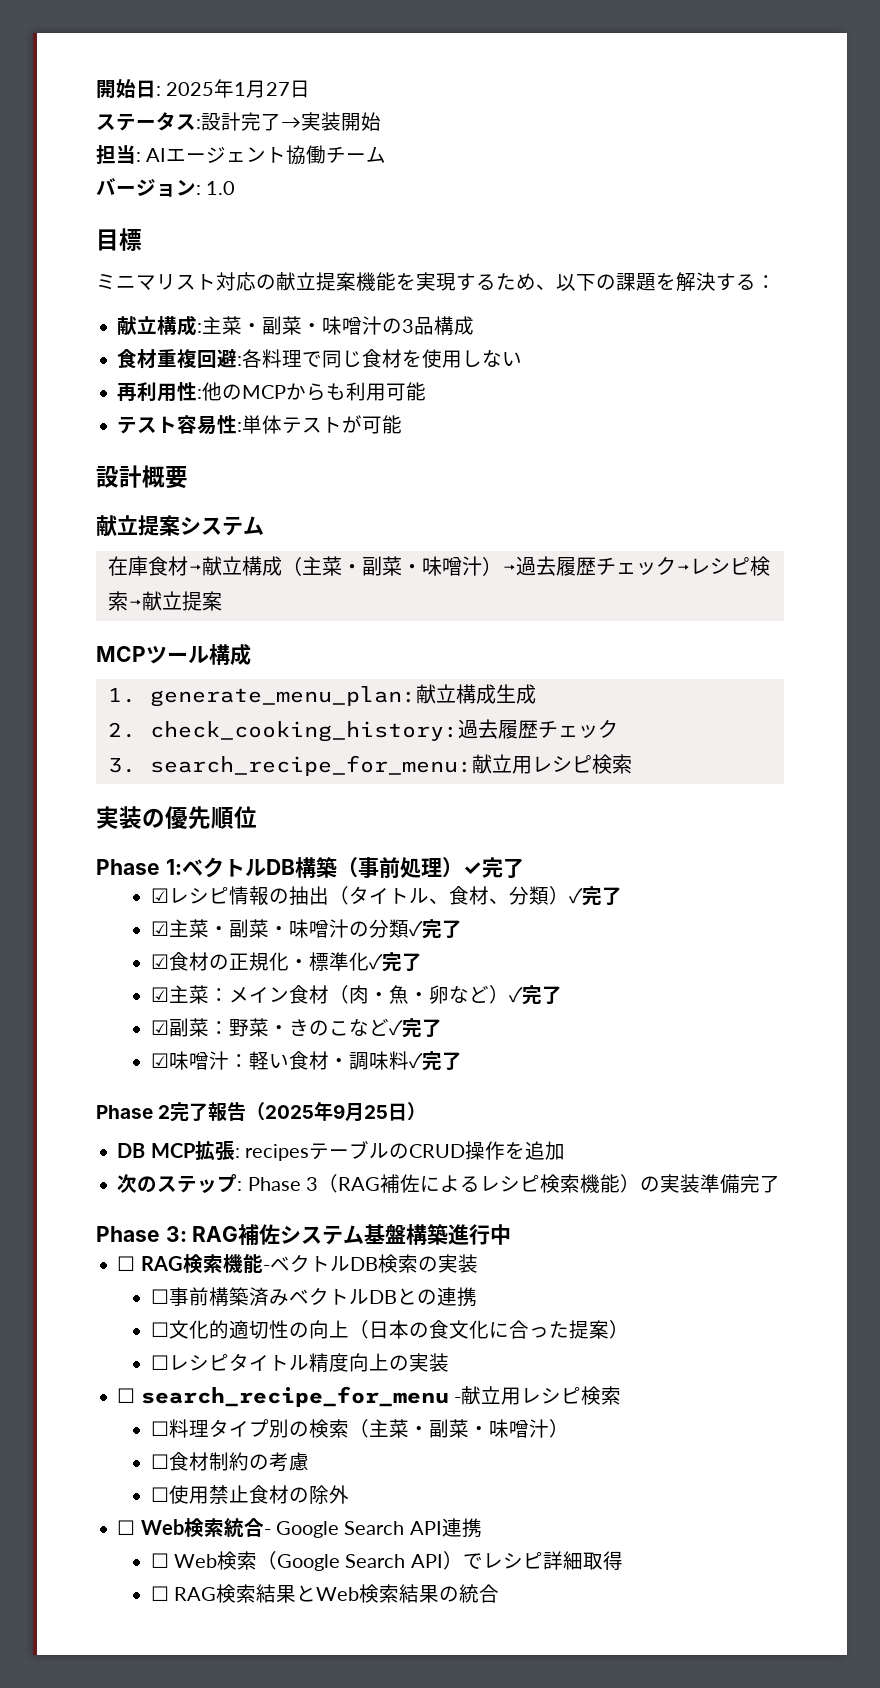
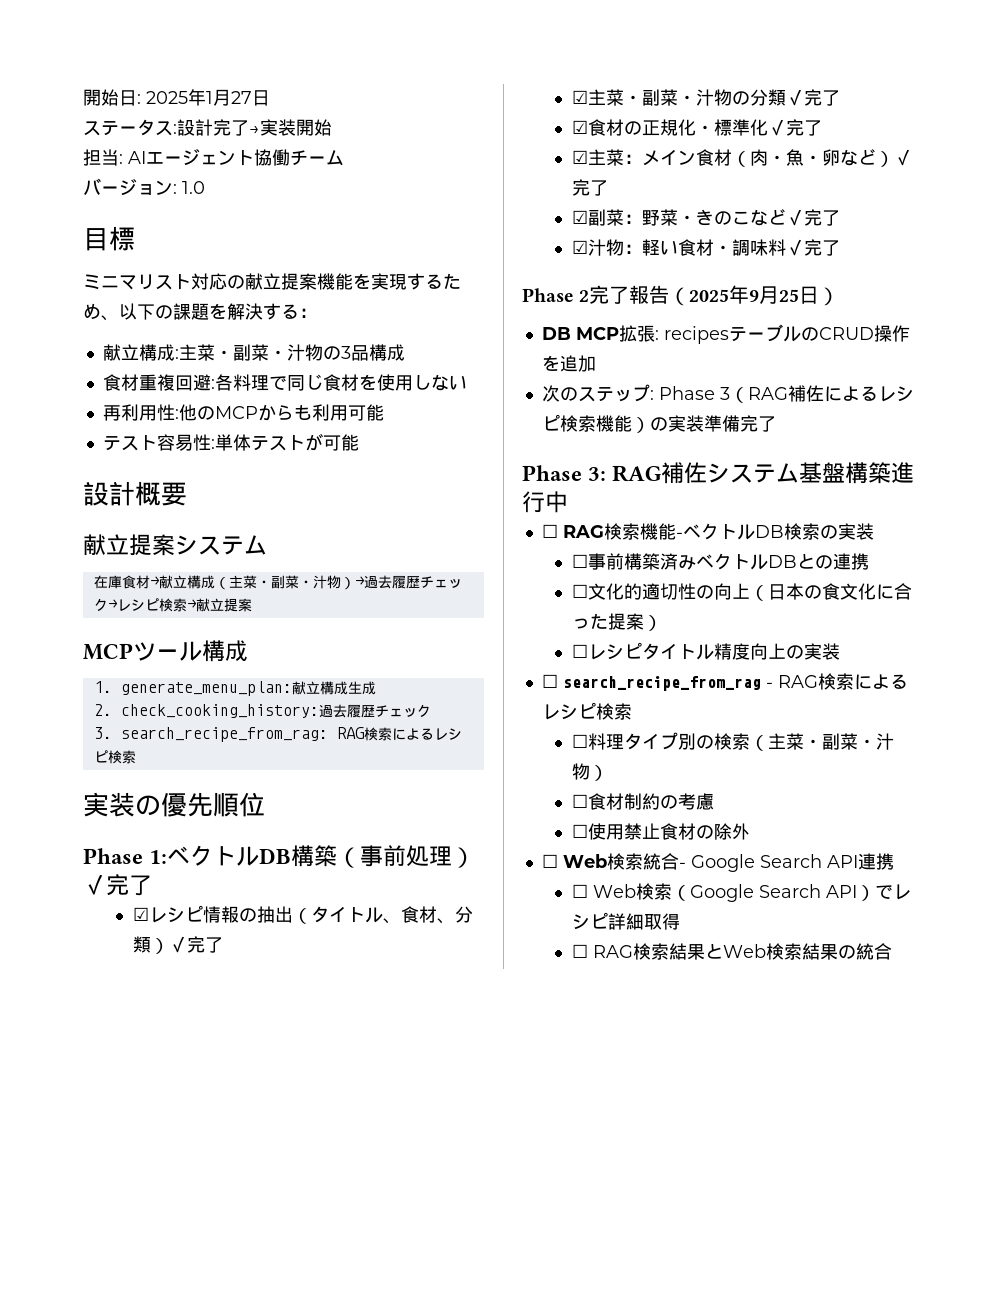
- 献立構成:主菜・副菜・味噌汁の3品構成
+ 献立構成:主菜・副菜・汁物の3品構成
- 在庫食材→献立構成（主菜・副菜・味噌汁）→過去履歴チェック→レシピ検索→献立提案
+ 在庫食材→献立構成（主菜・副菜・汁物）→過去履歴チェック→レシピ検索→献立提案
- 3. search_recipe_for_menu:献立用レシピ検索
+ 3. search_recipe_from_rag: RAG検索によるレシピ検索
- ☑主菜・副菜・味噌汁の分類✓完了
+ ☑主菜・副菜・汁物の分類✓完了
- ☑味噌汁：軽い食材・調味料✓完了
+ ☑汁物：軽い食材・調味料✓完了
- ☐ search_recipe_for_menu -献立用レシピ検索
+ ☐ search_recipe_from_rag - RAG検索によるレシピ検索
- ☐料理タイプ別の検索（主菜・副菜・味噌汁）
+ ☐料理タイプ別の検索（主菜・副菜・汁物）

